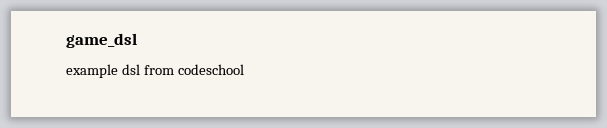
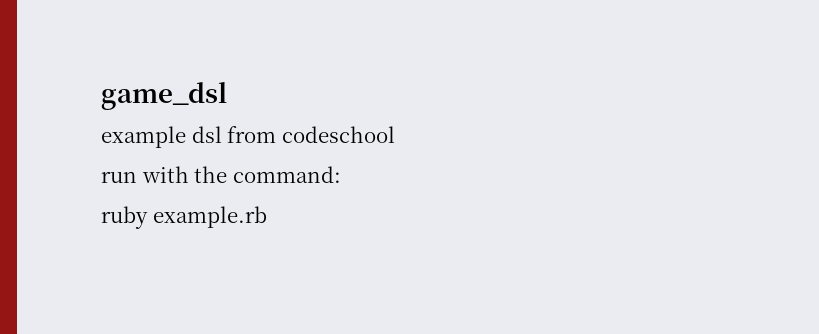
+ run with the command:
+ ruby example.rb

